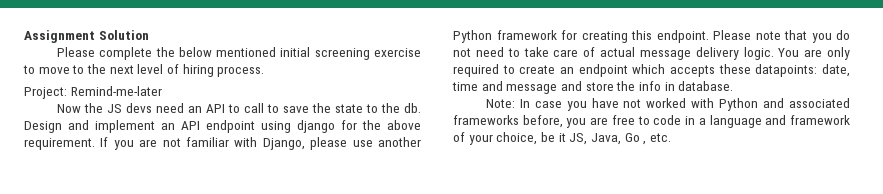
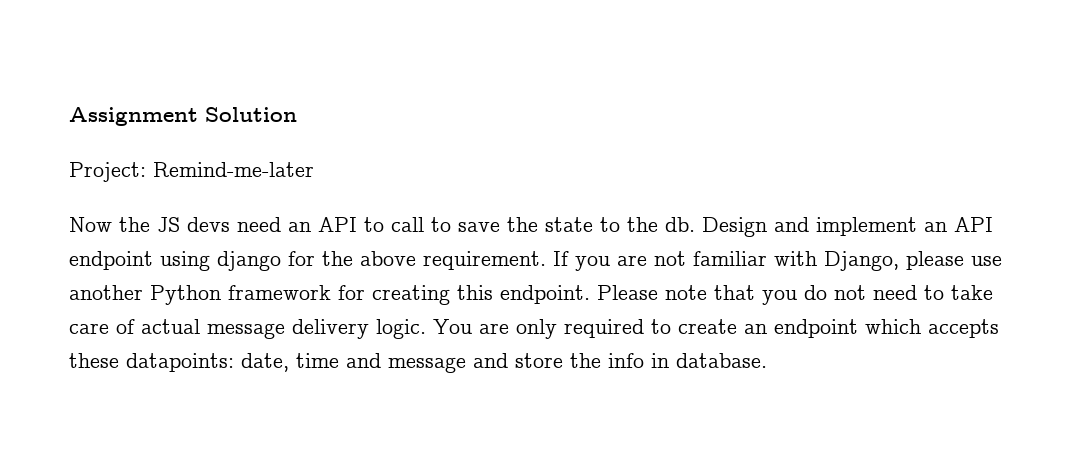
- Please complete the below mentioned initial screening exercise to move to the next level of hiring process.
- Note: In case you have not worked with Python and associated frameworks before, you are free to code in a language and framework of your choice, be it JS, Java, Go , etc.

